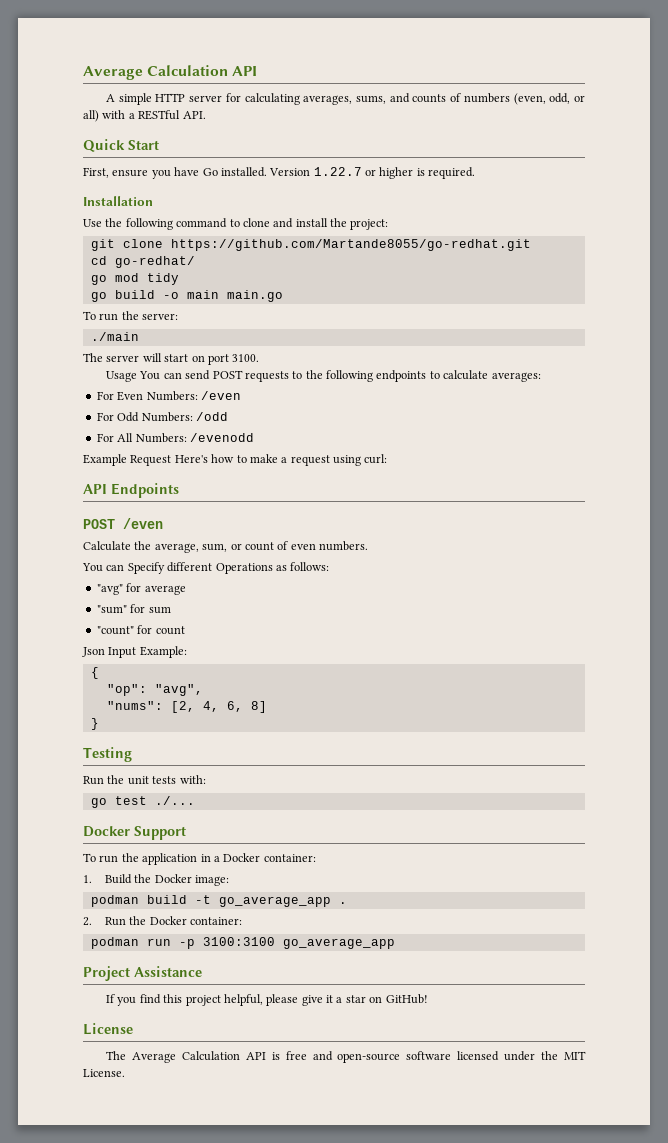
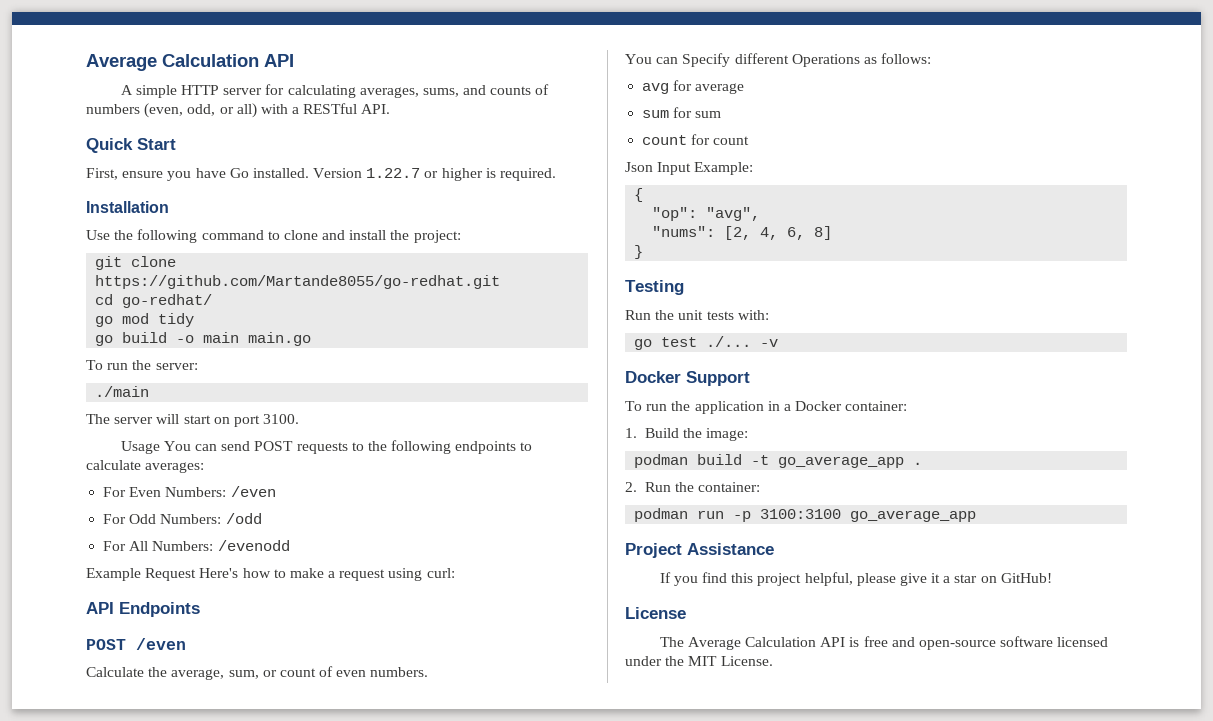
- "avg" for average
+ avg for average
- "sum" for sum
+ sum for sum
- "count" for count
+ count for count
+ -v
- 1. Build the Docker image:
+ 1. Build the image:
- 2. Run the Docker container:
+ 2. Run the container:

